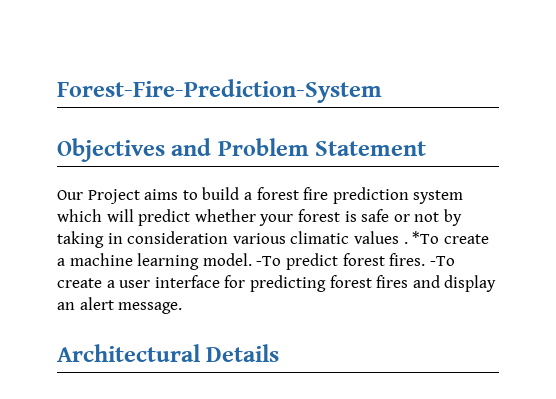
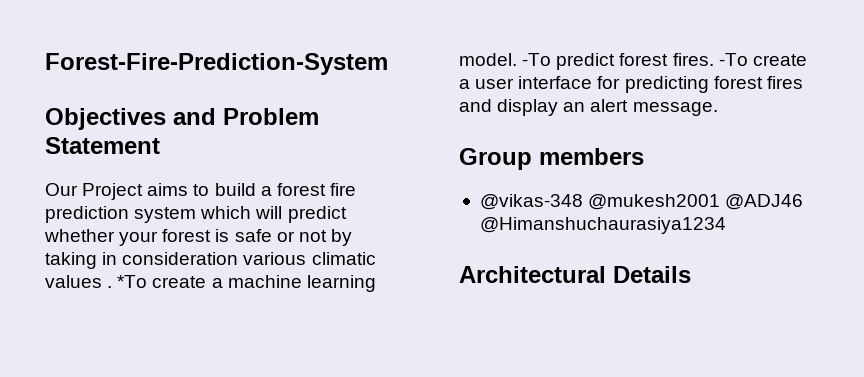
+ Group members
+ @vikas-348 @mukesh2001 @ADJ46 @Himanshuchaurasiya1234

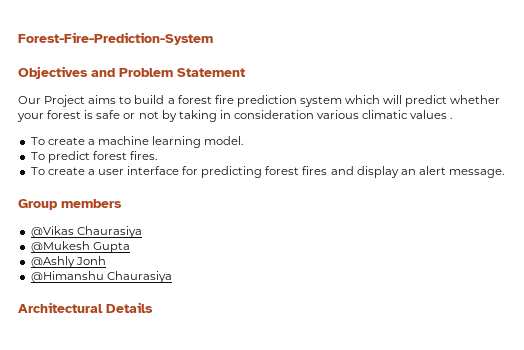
- Our Project aims to build a forest fire prediction system which will predict whether your forest is safe or not by taking in consideration various climatic values . *To create a machine learning model. -To predict forest fires. -To create a user interface for predicting forest fires and display an alert message.
+ Our Project aims to build a forest fire prediction system which will predict whether your forest is safe or not by taking in consideration various climatic values .
+ To create a machine learning model.
+ To predict forest fires.
+ To create a user interface for predicting forest fires and display an alert message.
- @vikas-348 @mukesh2001 @ADJ46 @Himanshuchaurasiya1234
+ @Vikas Chaurasiya
+ @Mukesh Gupta
+ @Ashly Jonh
+ @Himanshu Chaurasiya

